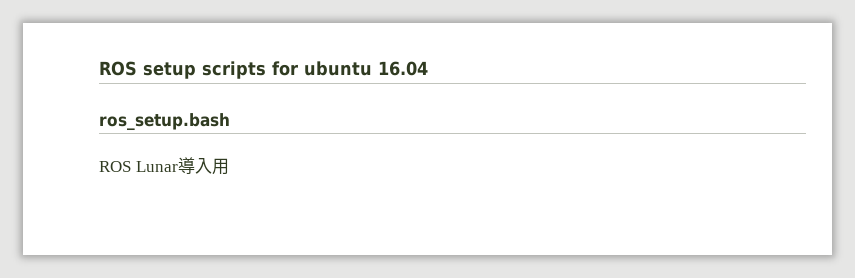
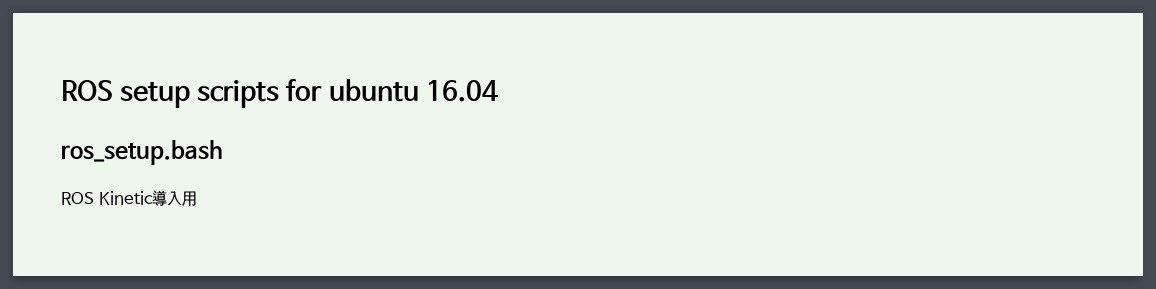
- ROS Lunar導入用
+ ROS Kinetic導入用

